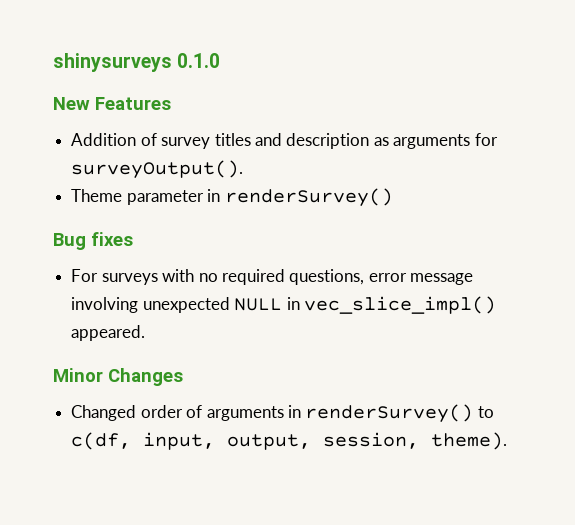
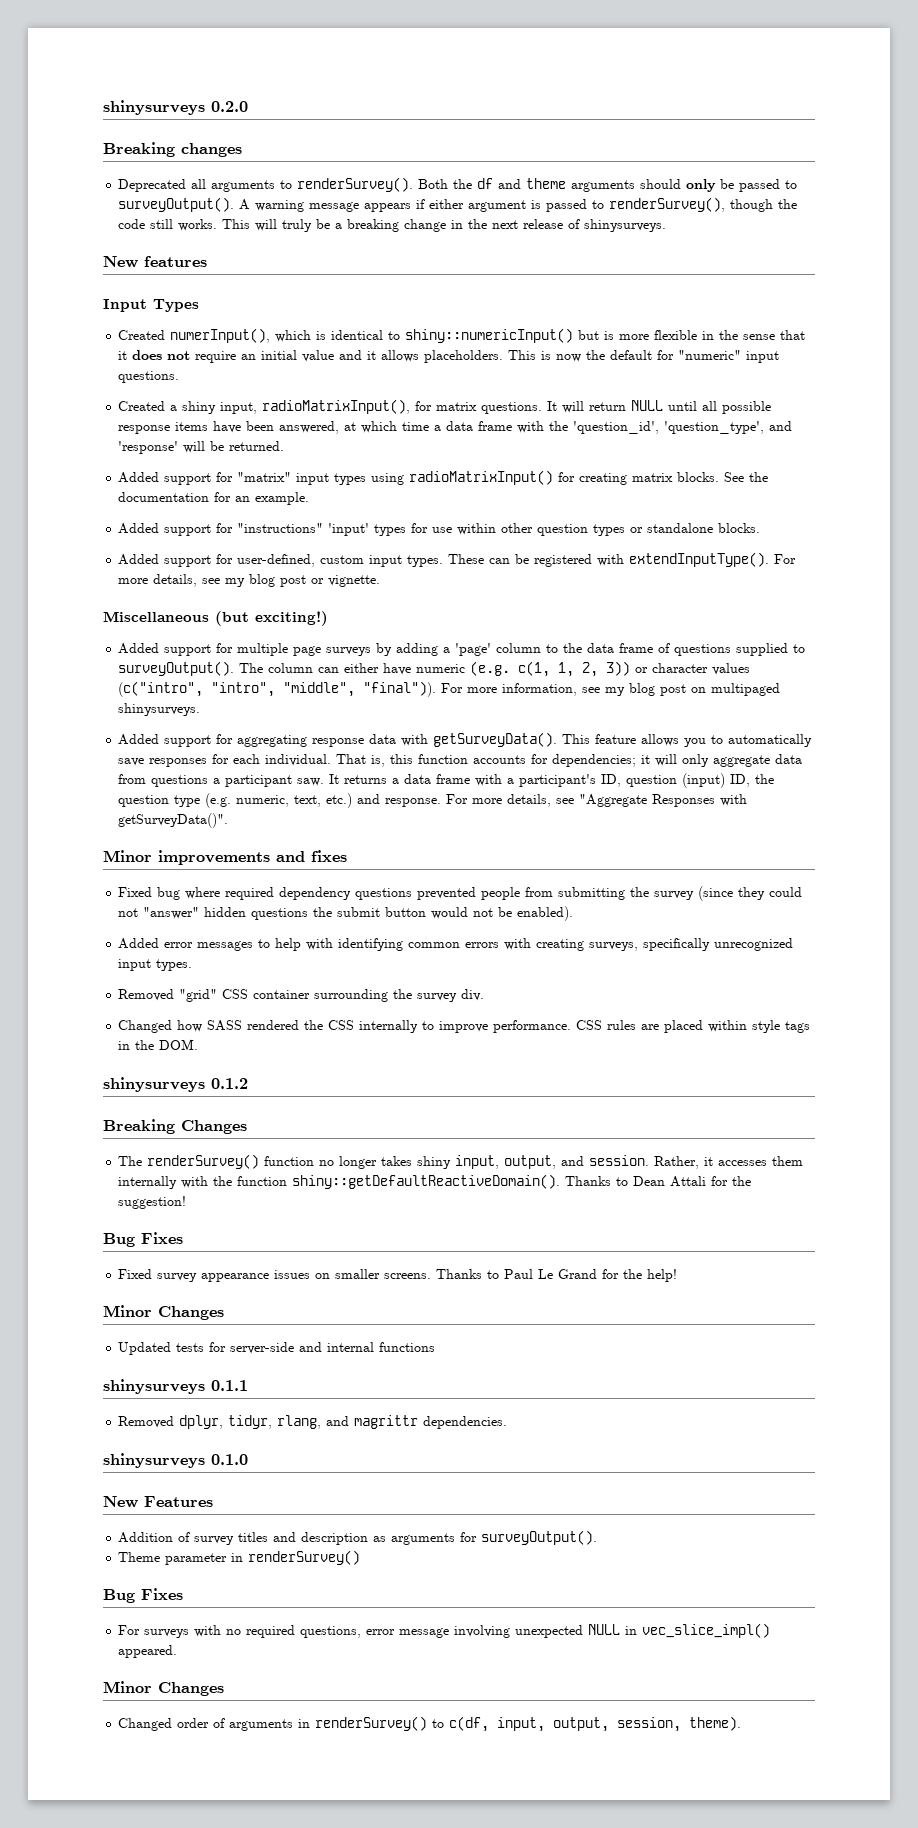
+ shinysurveys 0.2.0
+ Breaking changes
+ Deprecated all arguments to renderSurvey(). Both the df and theme arguments should only be passed to surveyOutput(). A warning message appears if either argument is passed to renderSurvey(), though the code still works. This will truly be a breaking change in the next release of shinysurveys.
+ New features
+ Input Types
+ Created numerInput(), which is identical to shiny::numericInput() but is more flexible in the sense that it does not require an initial value and it allows placeholders. This is now the default for "numeric" input questions.
+ Created a shiny input, radioMatrixInput(), for matrix questions. It will return NULL until all possible response items have been answered, at which time a data frame with the 'question_id', 'question_type', and 'response' will be returned.
+ Added support for "matrix" input types using radioMatrixInput() for creating matrix blocks. See the documentation for an example.
+ Added support for "instructions" 'input' types for use within other question types or standalone blocks.
+ Added support for user-defined, custom input types. These can be registered with extendInputType(). For more details, see my blog post or vignette.
+ Miscellaneous (but exciting!)
+ Added support for multiple page surveys by adding a 'page' column to the data frame of questions supplied to surveyOutput(). The column can either have numeric (e.g. c(1, 1, 2, 3)) or character values (c("intro", "intro", "middle", "final")). For more information, see my blog post on multipaged shinysurveys.
+ Added support for aggregating response data with getSurveyData(). This feature allows you to automatically save responses for each individual. That is, this function accounts for dependencies; it will only aggregate data from questions a participant saw. It returns a data frame with a participant's ID, question (input) ID, the question type (e.g. numeric, text, etc.) and response. For more details, see "Aggregate Responses with getSurveyData()".
+ Minor improvements and fixes
+ Fixed bug where required dependency questions prevented people from submitting the survey (since they could not "answer" hidden questions the submit button would not be enabled).
+ Added error messages to help with identifying common errors with creating surveys, specifically unrecognized input types.
+ Removed "grid" CSS container surrounding the survey div.
+ Changed how SASS rendered the CSS internally to improve performance. CSS rules are placed within style tags in the DOM.
+ shinysurveys 0.1.2
+ Breaking Changes
+ The renderSurvey() function no longer takes shiny input, output, and session. Rather, it accesses them internally with the function shiny::getDefaultReactiveDomain(). Thanks to Dean Attali for the suggestion!
+ Bug Fixes
+ Fixed survey appearance issues on smaller screens. Thanks to Paul Le Grand for the help!
+ Minor Changes
+ Updated tests for server-side and internal functions
+ shinysurveys 0.1.1
+ Removed dplyr, tidyr, rlang, and magrittr dependencies.
  Theme parameter in renderSurvey()
- Bug fixes
+ Bug Fixes

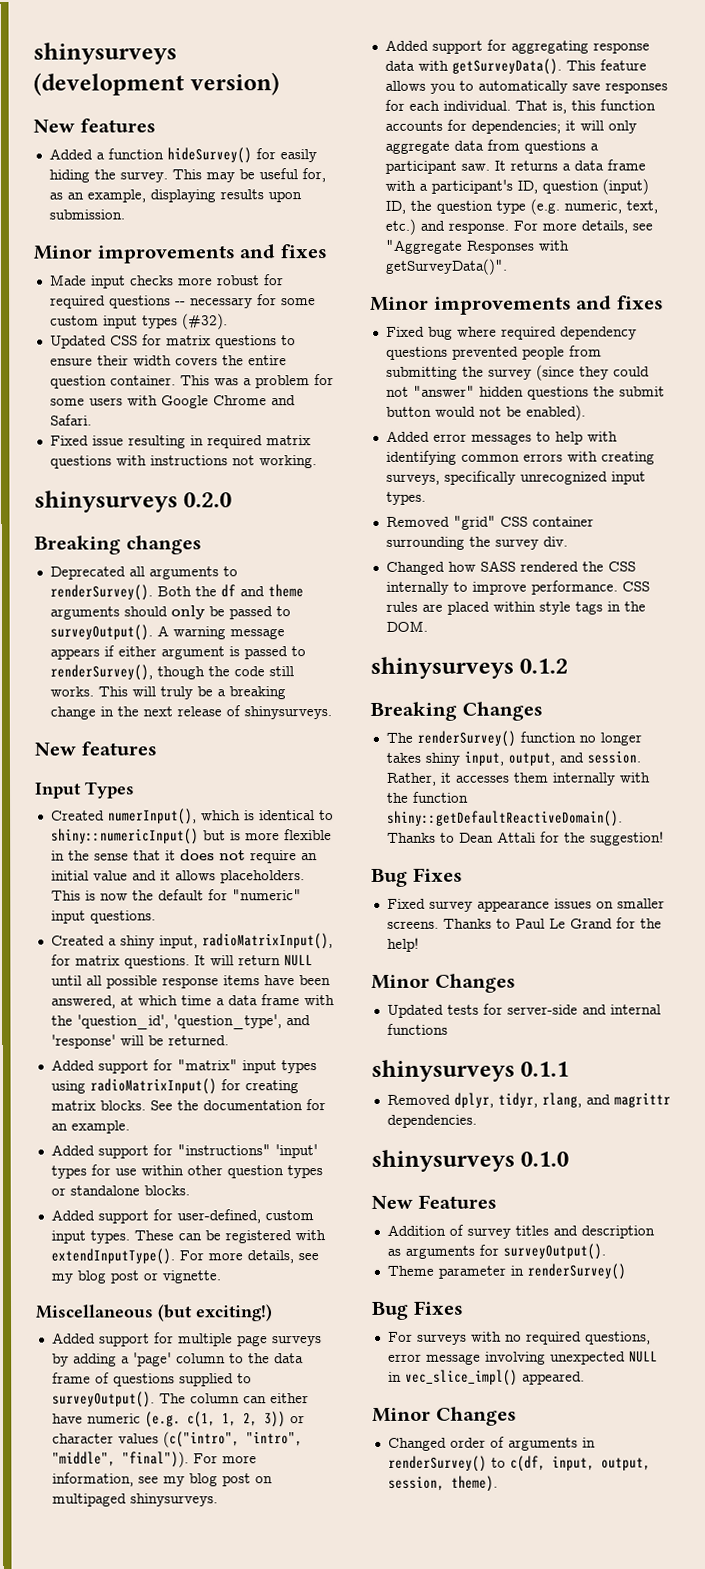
+ shinysurveys (development version)
+ New features
+ Added a function hideSurvey() for easily hiding the survey. This may be useful for, as an example, displaying results upon submission.
+ Minor improvements and fixes
+ Made input checks more robust for required questions -- necessary for some custom input types (#32).
+ Updated CSS for matrix questions to ensure their width covers the entire question container. This was a problem for some users with Google Chrome and Safari.
+ Fixed issue resulting in required matrix questions with instructions not working.

